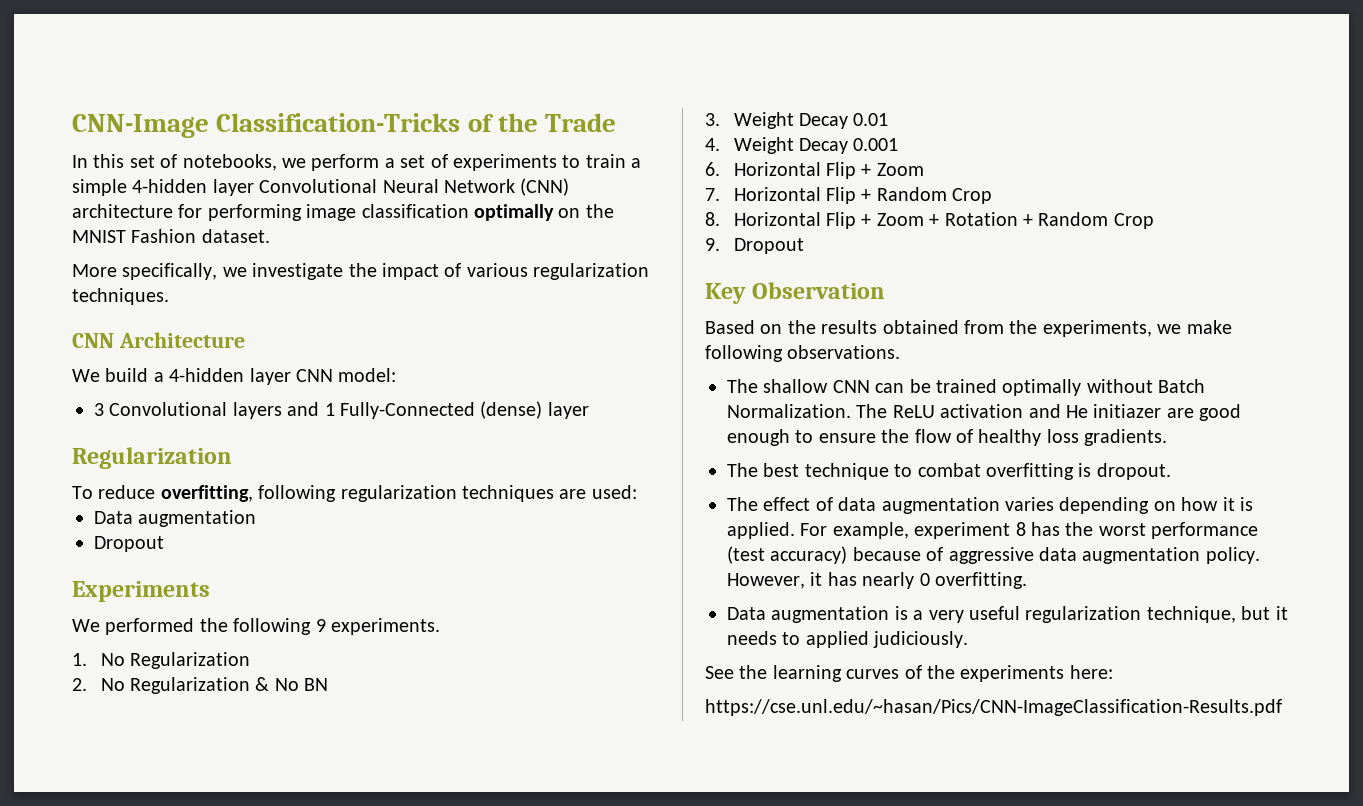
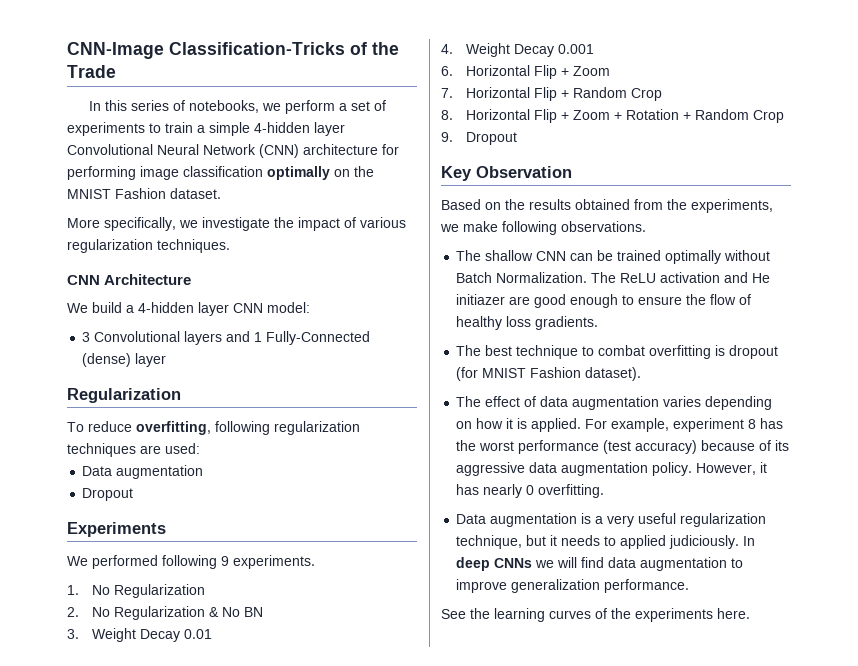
- In this set of notebooks, we perform a set of experiments to train a simple 4-hidden layer Convolutional Neural Network (CNN) architecture for performing image classification optimally on the MNIST Fashion dataset.
+ In this series of notebooks, we perform a set of experiments to train a simple 4-hidden layer Convolutional Neural Network (CNN) architecture for performing image classification optimally on the MNIST Fashion dataset.
- We performed the following 9 experiments.
+ We performed following 9 experiments.
- The best technique to combat overfitting is dropout.
+ The best technique to combat overfitting is dropout (for MNIST Fashion dataset).
- For example, experiment 8 has the worst performance (test accuracy) because of aggressive data augmentation policy.
+ For example, experiment 8 has the worst performance (test accuracy) because of its aggressive data augmentation policy.
+ In deep CNNs we will find data augmentation to improve generalization performance.
- See the learning curves of the experiments here:
- https://cse.unl.edu/~hasan/Pics/CNN-ImageClassification-Results.pdf
+ See the learning curves of the experiments here.

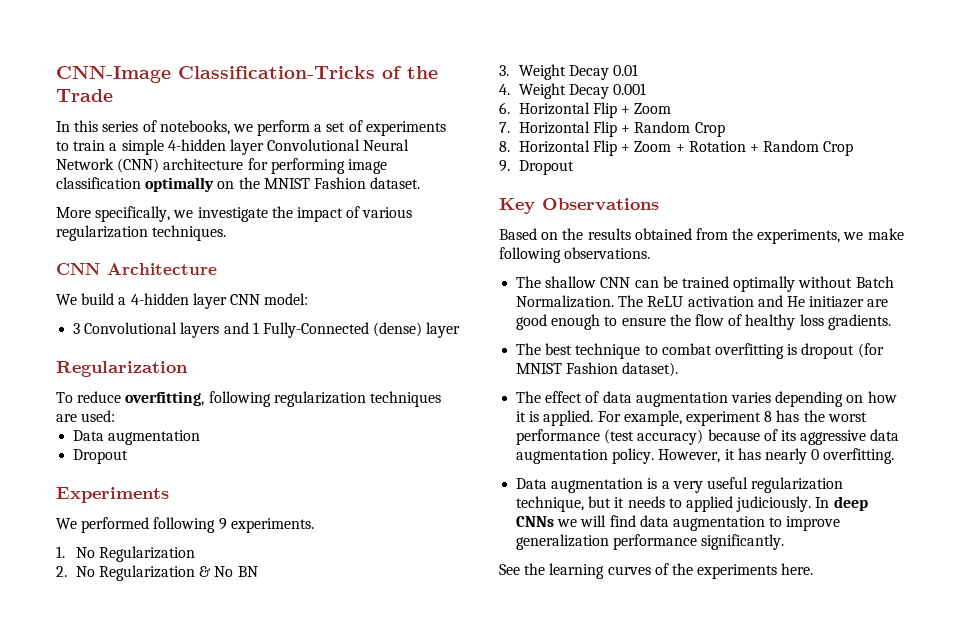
- Key Observation
+ Key Observations
- In deep CNNs we will find data augmentation to improve generalization performance.
+ In deep CNNs we will find data augmentation to improve generalization performance significantly.

